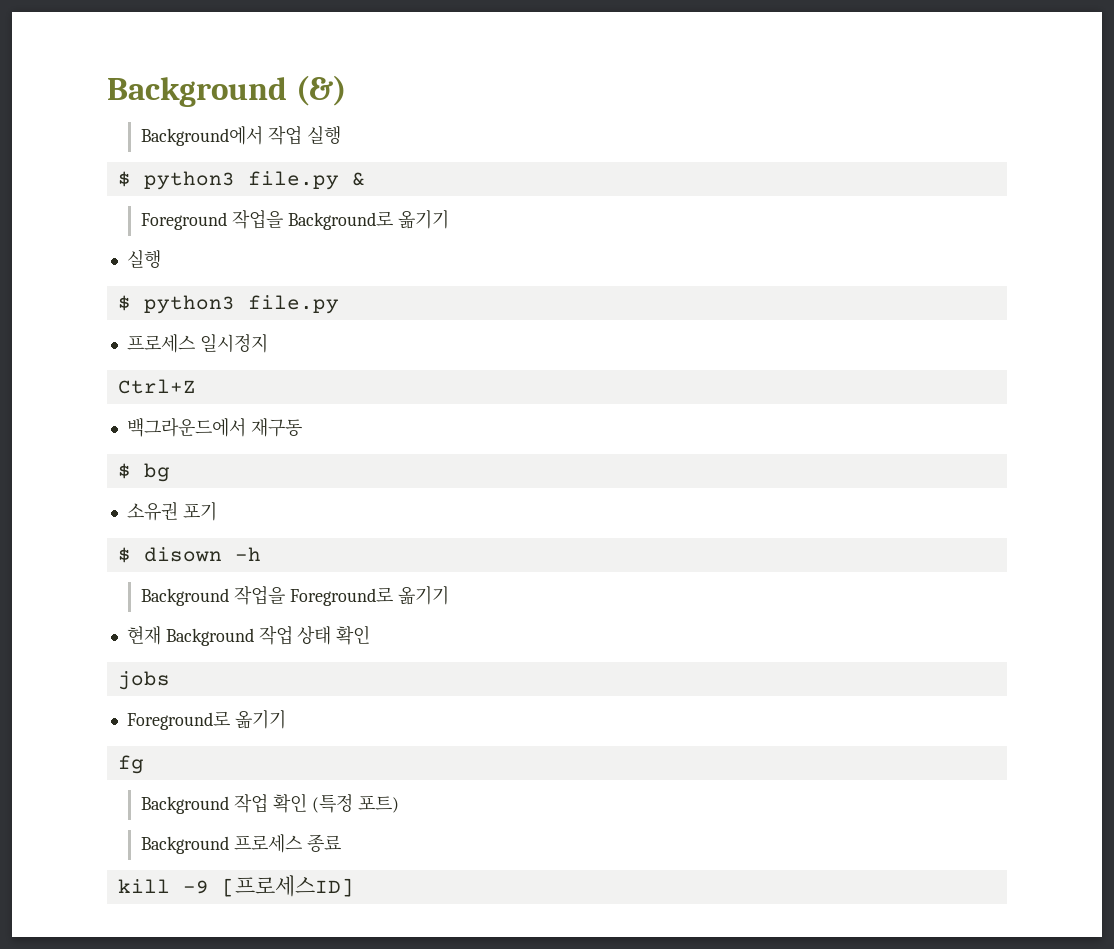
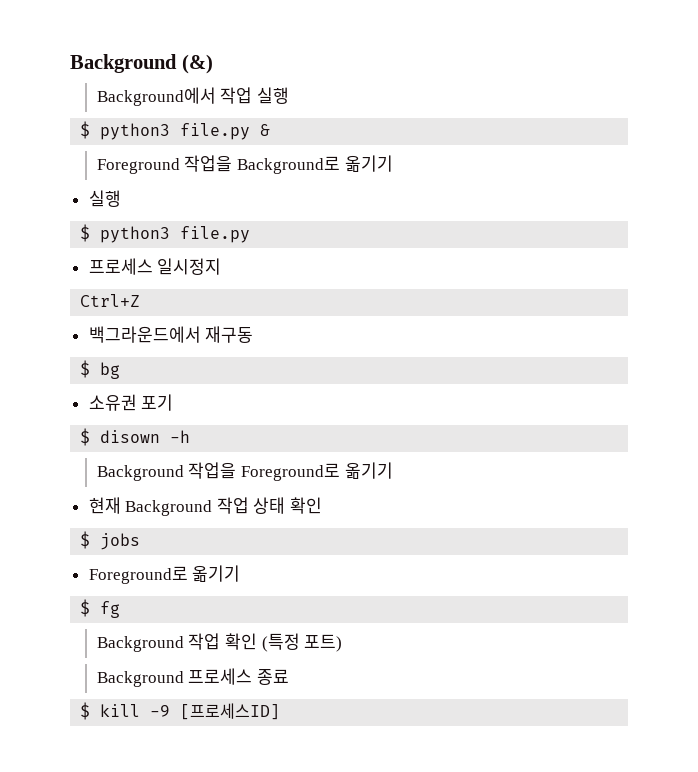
- jobs
+ $ jobs
- fg
+ $ fg
- kill -9 [프로세스ID]
+ $ kill -9 [프로세스ID]

